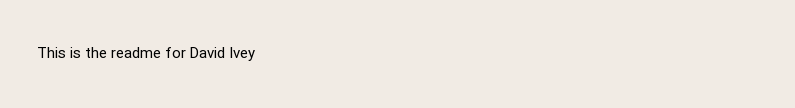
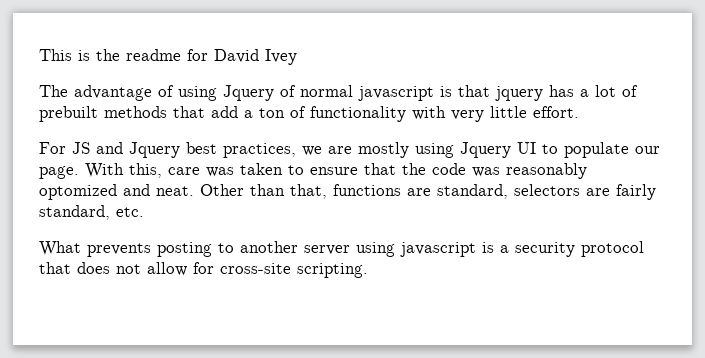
+ The advantage of using Jquery of normal javascript is that jquery has a lot of prebuilt methods that add a ton of functionality with very little effort.
+ For JS and Jquery best practices, we are mostly using Jquery UI to populate our page. With this, care was taken to ensure that the code was reasonably optomized and neat. Other than that, functions are standard, selectors are fairly standard, etc.
+ What prevents posting to another server using javascript is a security protocol that does not allow for cross-site scripting.

